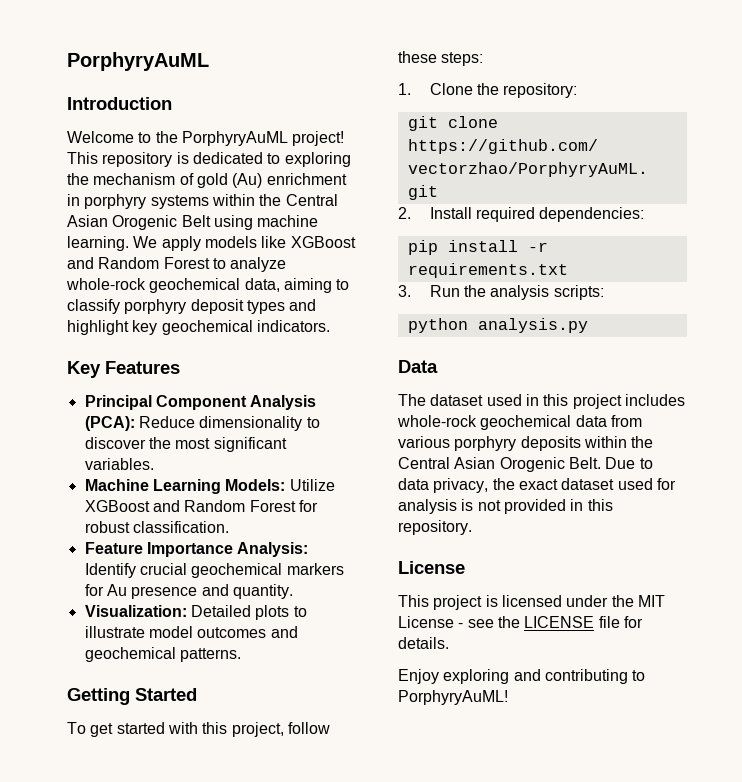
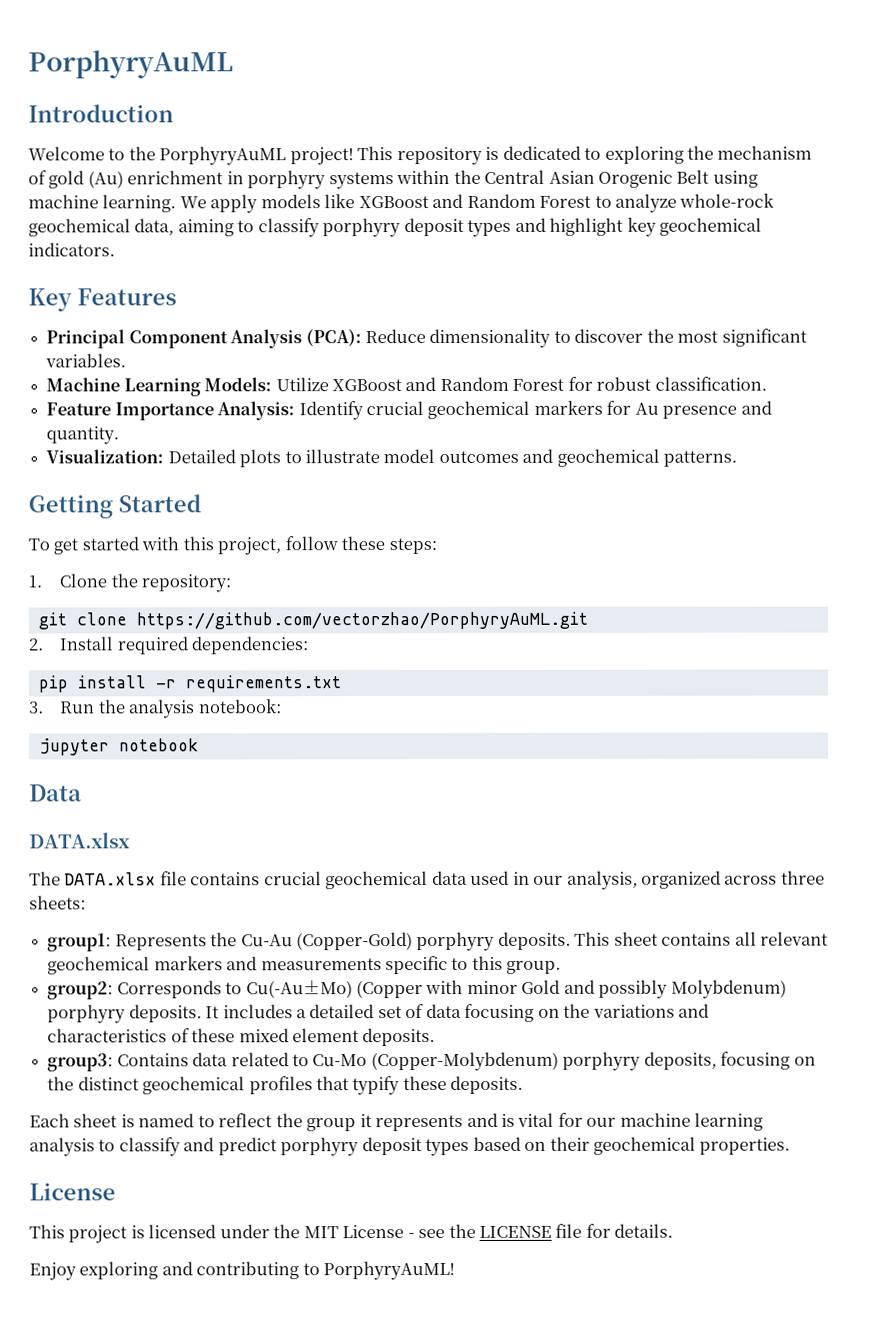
- 3. Run the analysis scripts:
- python analysis.py
+ 3. Run the analysis notebook:
+ jupyter notebook
  Data
+ DATA.xlsx
- The dataset used in this project includes whole-rock geochemical data from various porphyry deposits within the Central Asian Orogenic Belt. Due to data privacy, the exact dataset used for analysis is not provided in this repository.
+ The DATA.xlsx file contains crucial geochemical data used in our analysis, organized across three sheets:
+ group1: Represents the Cu-Au (Copper-Gold) porphyry deposits. This sheet contains all relevant geochemical markers and measurements specific to this group.
+ group2: Corresponds to Cu(-Au±Mo) (Copper with minor Gold and possibly Molybdenum) porphyry deposits. It includes a detailed set of data focusing on the variations and characteristics of these mixed element deposits.
+ group3: Contains data related to Cu-Mo (Copper-Molybdenum) porphyry deposits, focusing on the distinct geochemical profiles that typify these deposits.
+ Each sheet is named to reflect the group it represents and is vital for our machine learning analysis to classify and predict porphyry deposit types based on their geochemical properties.

